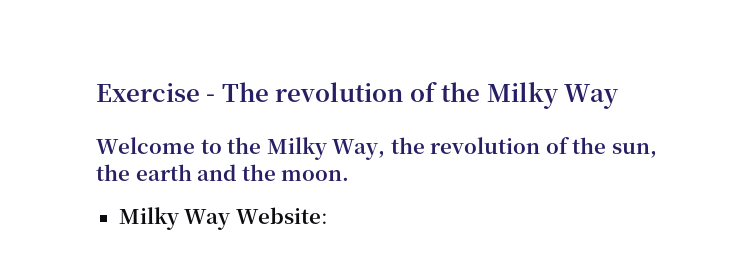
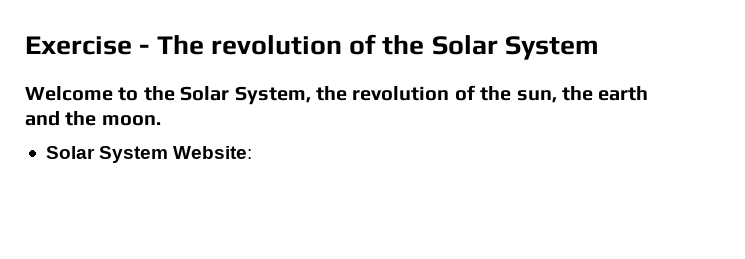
- Exercise - The revolution of the Milky Way
+ Exercise - The revolution of the Solar System
- Welcome to the Milky Way, the revolution of the sun, the earth and the moon.
+ Welcome to the Solar System, the revolution of the sun, the earth and the moon.
- Milky Way Website:
+ Solar System Website:

